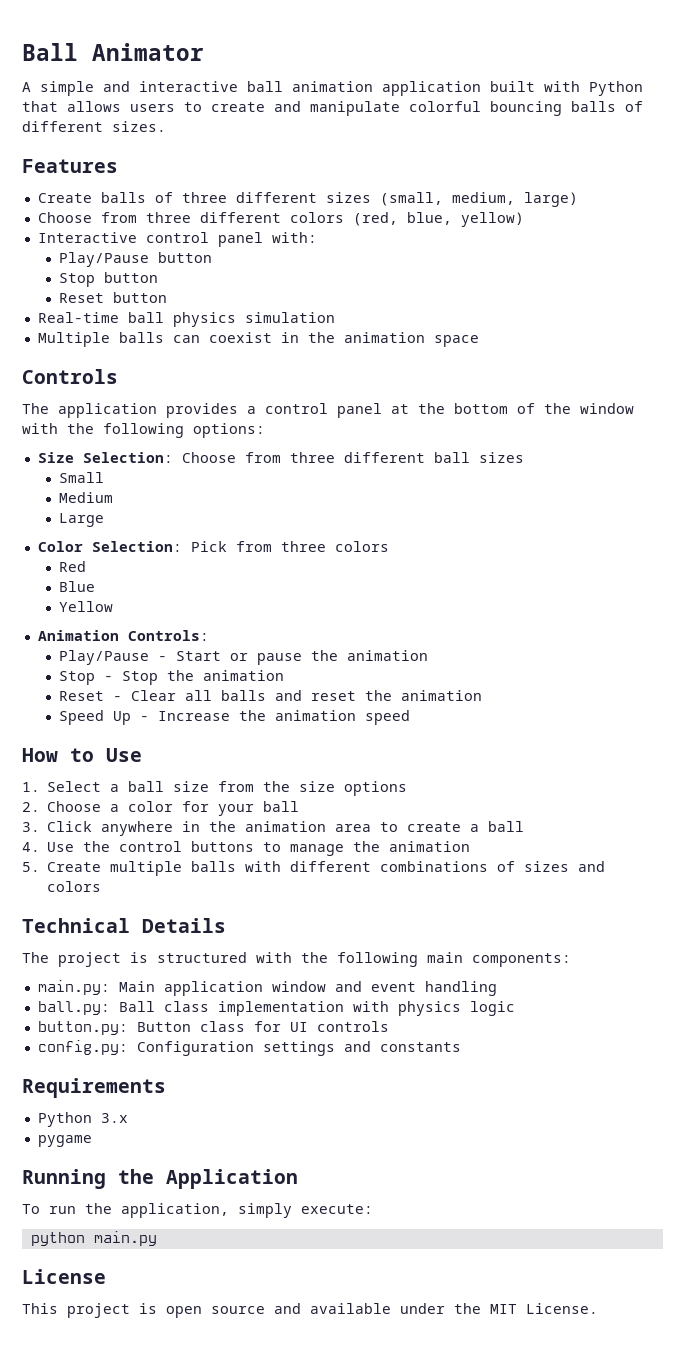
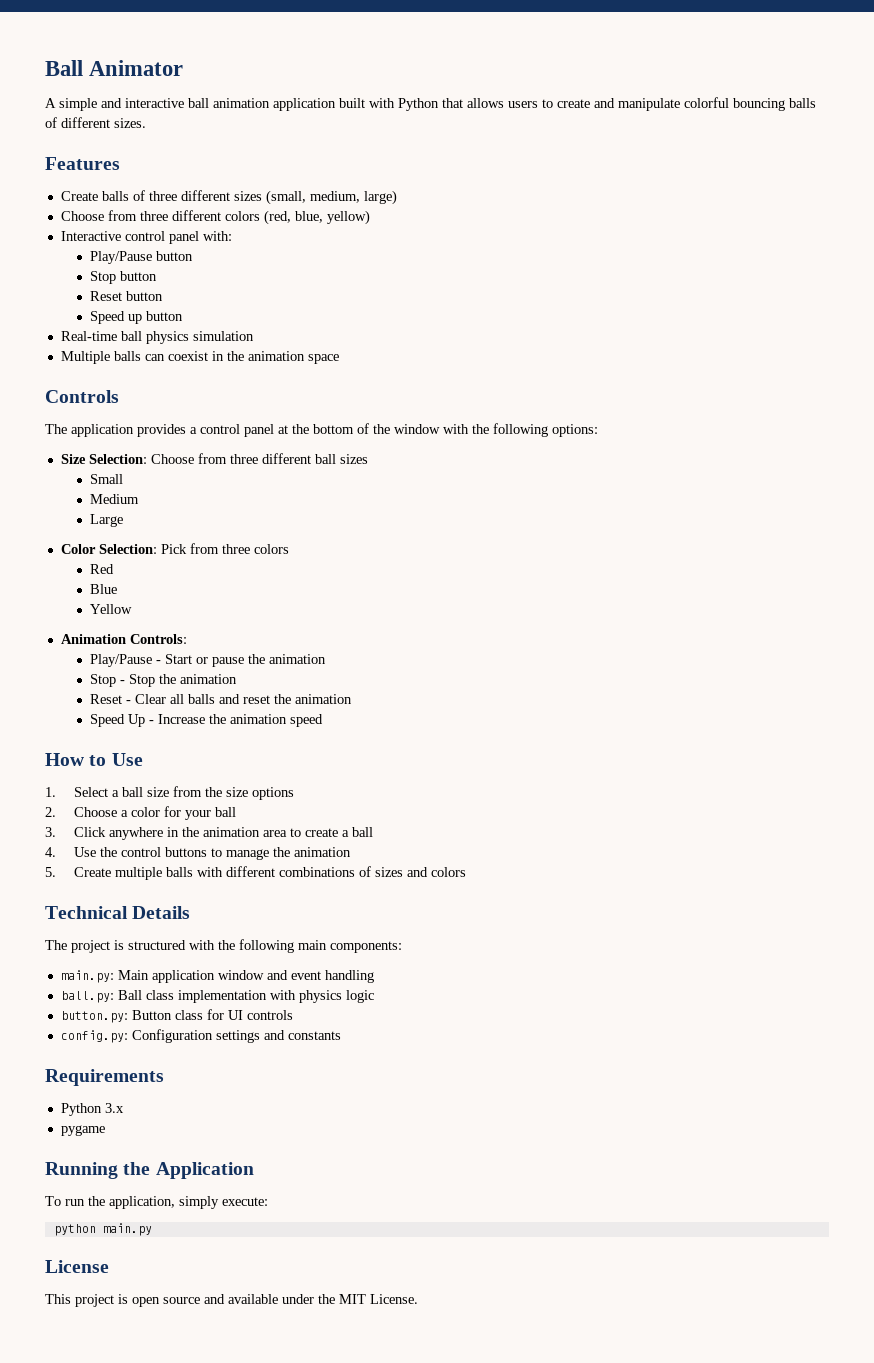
+ Speed up button

